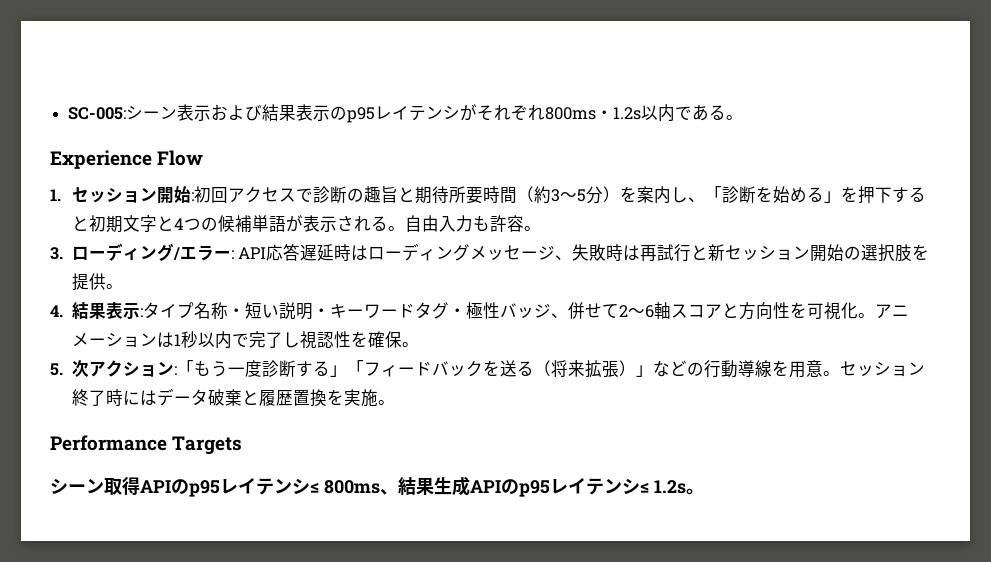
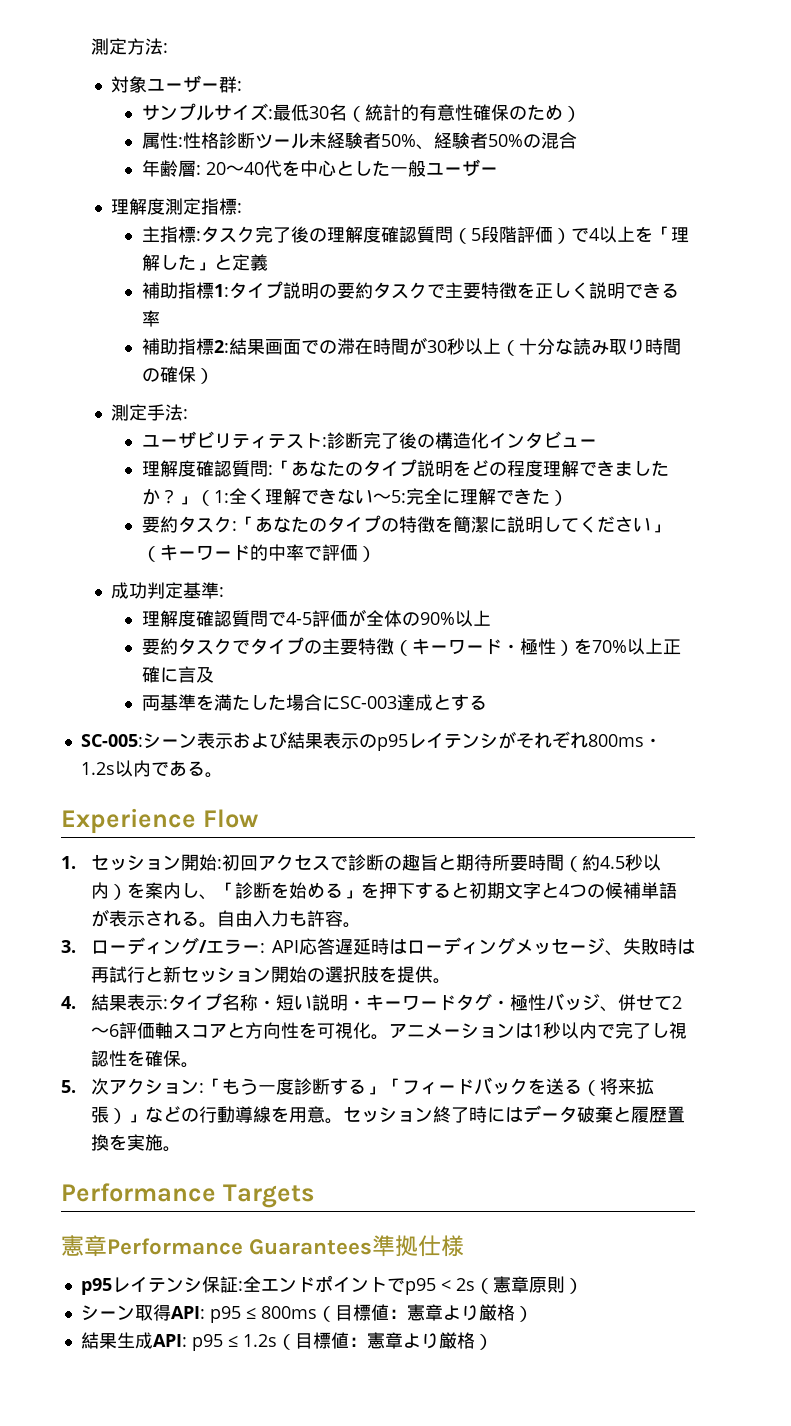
+ 測定方法:
+ 対象ユーザー群:
+ サンプルサイズ:最低30名（統計的有意性確保のため）
+ 属性:性格診断ツール未経験者50%、経験者50%の混合
+ 年齢層: 20〜40代を中心とした一般ユーザー
+ 理解度測定指標:
+ 主指標:タスク完了後の理解度確認質問（5段階評価）で4以上を「理解した」と定義
+ 補助指標1:タイプ説明の要約タスクで主要特徴を正しく説明できる率
+ 補助指標2:結果画面での滞在時間が30秒以上（十分な読み取り時間の確保）
+ 測定手法:
+ ユーザビリティテスト:診断完了後の構造化インタビュー
+ 理解度確認質問:「あなたのタイプ説明をどの程度理解できましたか？」（1:全く理解できない〜5:完全に理解できた）
+ 要約タスク:「あなたのタイプの特徴を簡潔に説明してください」（キーワード的中率で評価）
+ 成功判定基準:
+ 理解度確認質問で4-5評価が全体の90%以上
+ 要約タスクでタイプの主要特徴（キーワード・極性）を70%以上正確に言及
+ 両基準を満たした場合にSC-003達成とする
- 1.セッション開始:初回アクセスで診断の趣旨と期待所要時間（約3〜5分）を案内し、「診断を始める」を押下すると初期文字と4つの候補単語が表示される。
+ 1.セッション開始:初回アクセスで診断の趣旨と期待所要時間（約4.5秒以内）を案内し、「診断を始める」を押下すると初期文字と4つの候補単語が表示される。
- 4.結果表示:タイプ名称・短い説明・キーワードタグ・極性バッジ、併せて2〜6軸スコアと方向性を可視化。
+ 4.結果表示:タイプ名称・短い説明・キーワードタグ・極性バッジ、併せて2〜6評価軸スコアと方向性を可視化。
- シーン取得APIのp95レイテンシ≤ 800ms、結果生成APIのp95レイテンシ≤ 1.2s。
+ 憲章Performance Guarantees準拠仕様
+ p95レイテンシ保証:全エンドポイントでp95 < 2s（憲章原則）
+ シーン取得API: p95 ≤ 800ms（目標値：憲章より厳格）
+ 結果生成API: p95 ≤ 1.2s（目標値：憲章より厳格）

